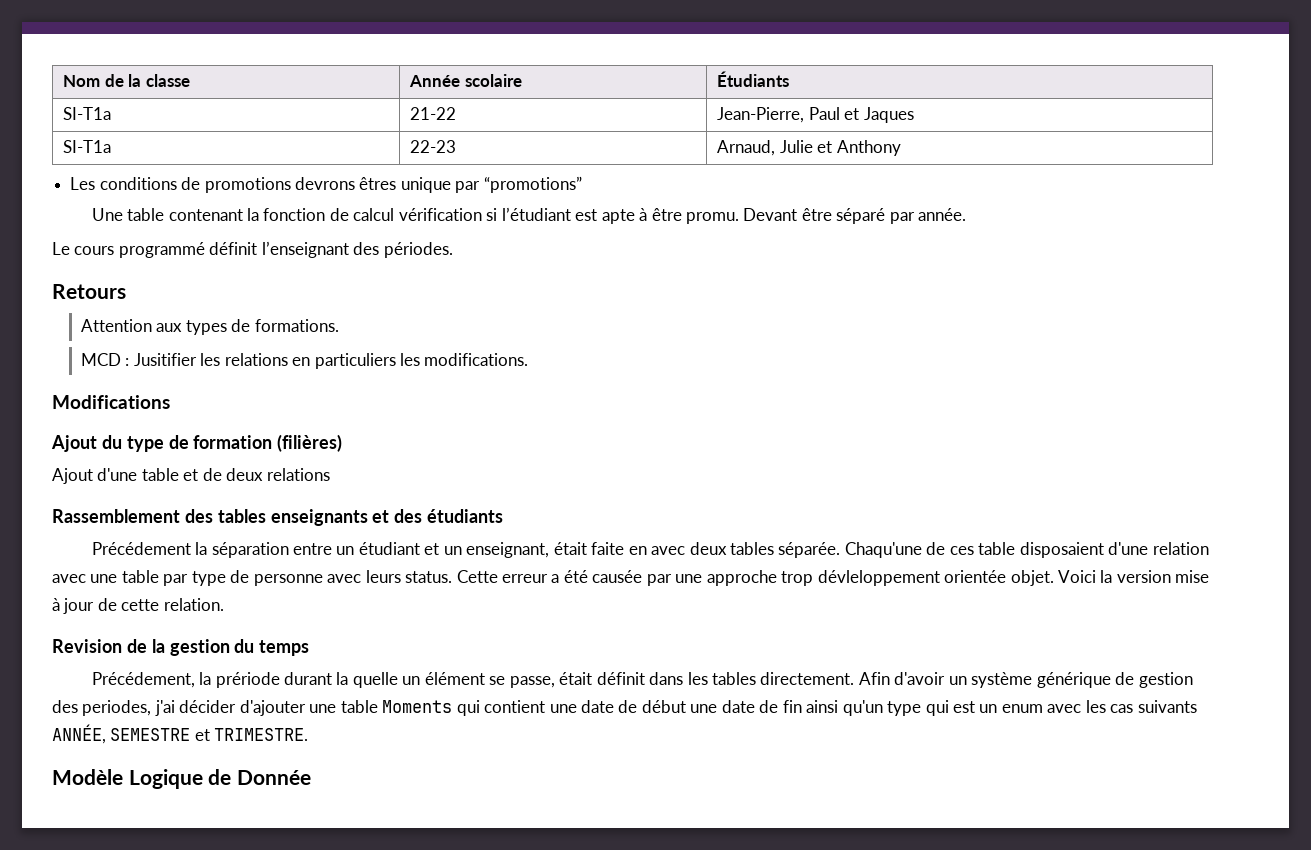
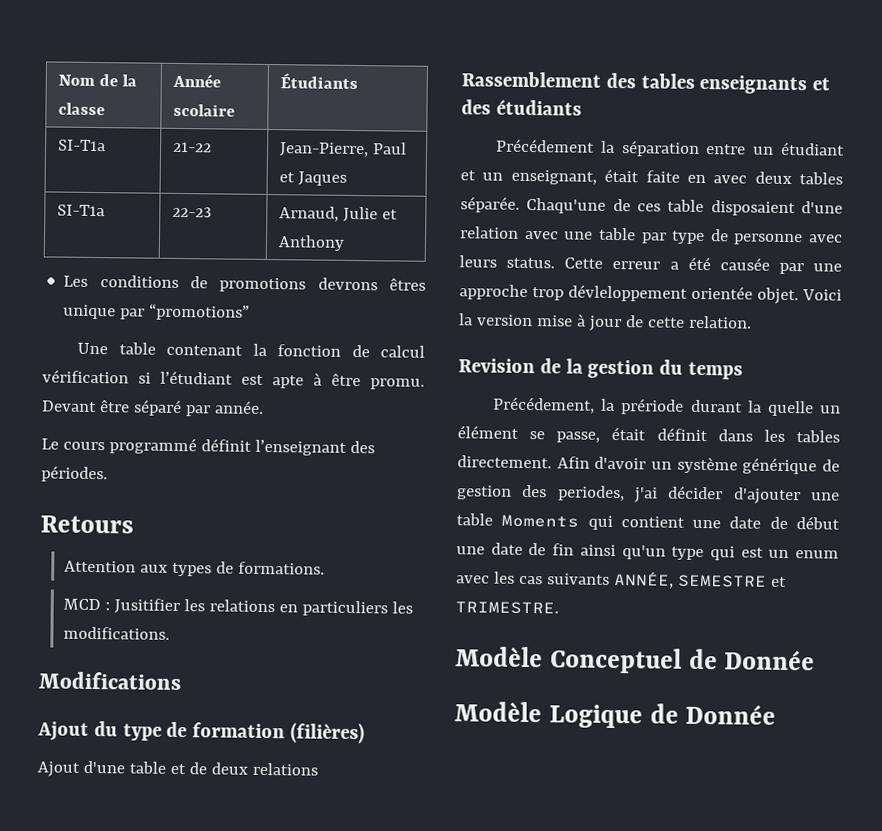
+ Modèle Conceptuel de Donnée

